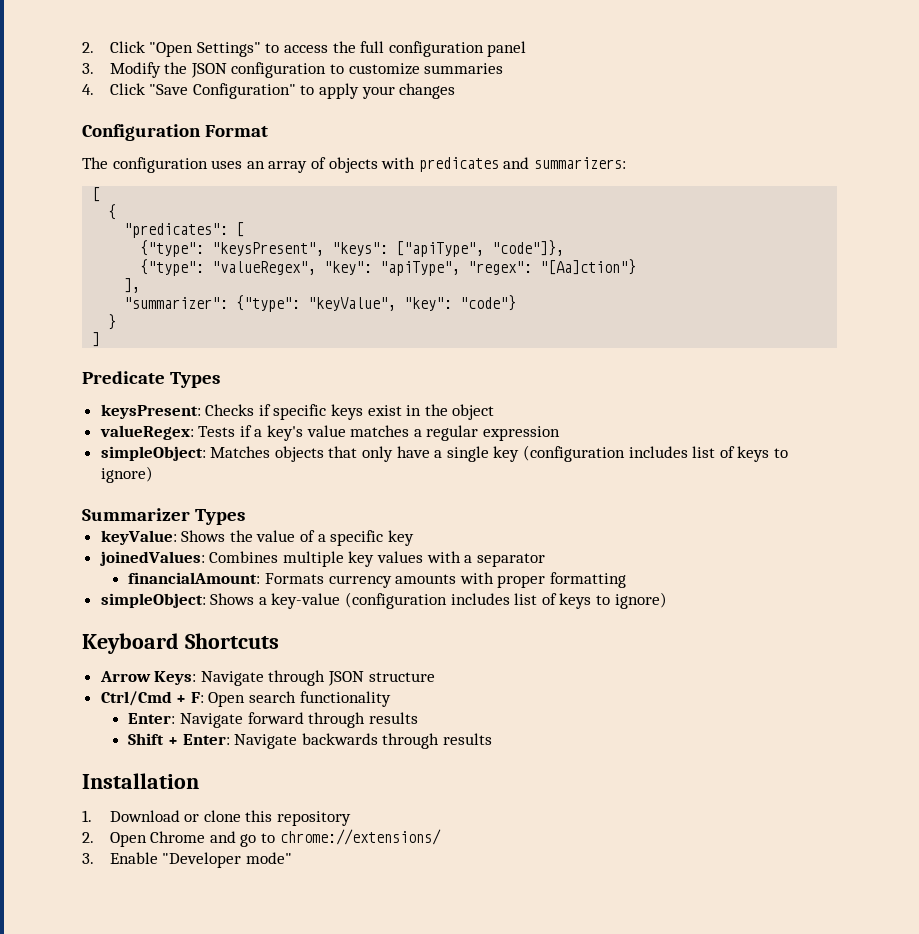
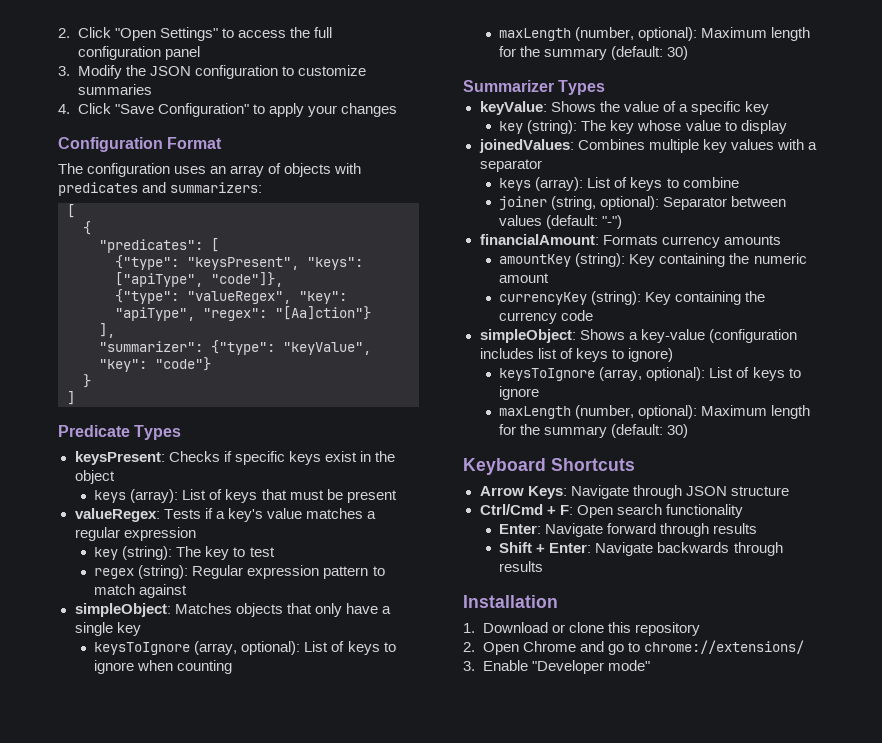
+ keys (array): List of keys that must be present
+ key (string): The key to test
+ regex (string): Regular expression pattern to match against
- simpleObject: Matches objects that only have a single key (configuration includes list of keys to ignore)
+ simpleObject: Matches objects that only have a single key
+ keysToIgnore (array, optional): List of keys to ignore when counting
+ maxLength (number, optional): Maximum length for the summary (default: 30)
+ key (string): The key whose value to display
- financialAmount: Formats currency amounts with proper formatting
+ keys (array): List of keys to combine
+ joiner (string, optional): Separator between values (default: "-")
+ financialAmount: Formats currency amounts
+ amountKey (string): Key containing the numeric amount
+ currencyKey (string): Key containing the currency code
  simpleObject: Shows a key-value (configuration includes list of keys to ignore)
+ keysToIgnore (array, optional): List of keys to ignore
+ maxLength (number, optional): Maximum length for the summary (default: 30)

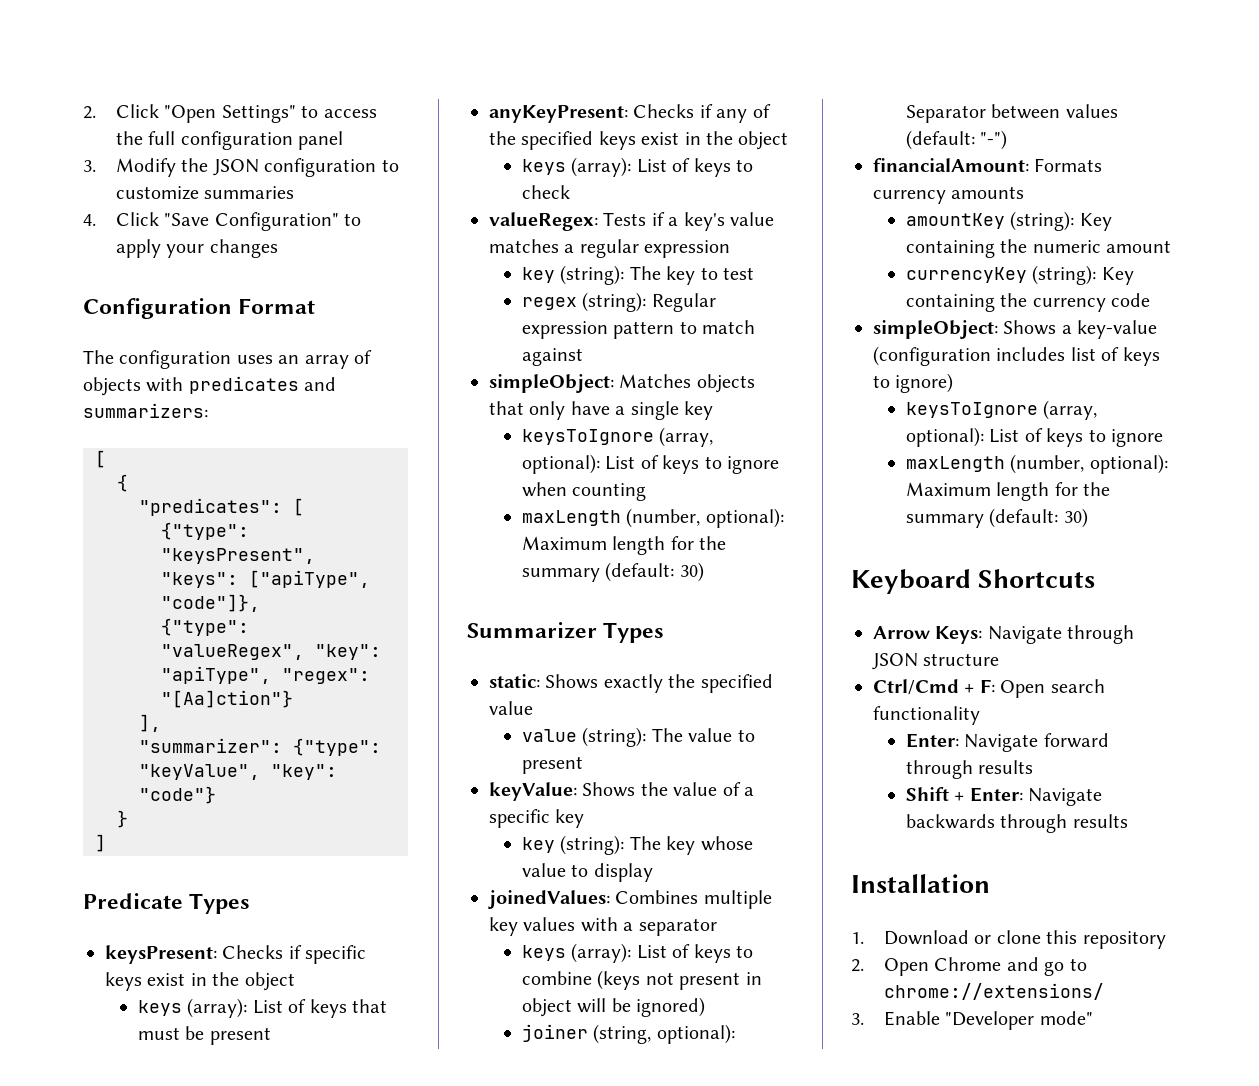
+ anyKeyPresent: Checks if any of the specified keys exist in the object
+ keys (array): List of keys to check
+ static: Shows exactly the specified value
+ value (string): The value to present
- keys (array): List of keys to combine
+ keys (array): List of keys to combine (keys not present in object will be ignored)

